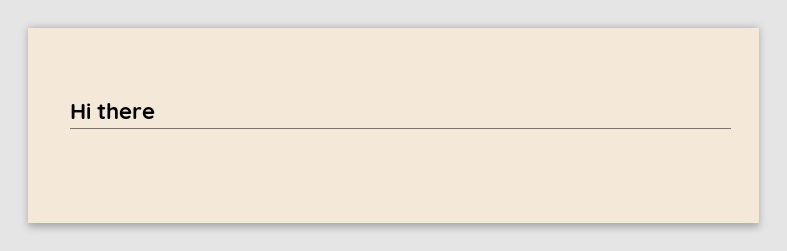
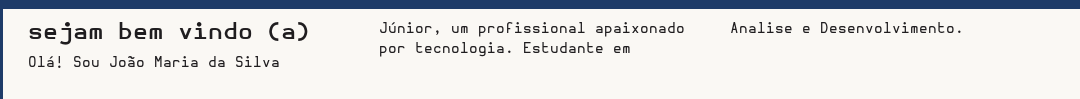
- Hi there
+ sejam bem vindo (a)
+ Olá! Sou João Maria da Silva Júnior, um profissional apaixonado por tecnologia. Estudante em Analise e Desenvolvimento.

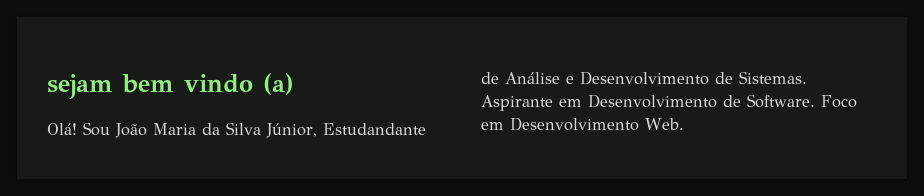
- Sou João Maria da Silva Júnior, um profissional apaixonado por tecnologia. Estudante em Analise e Desenvolvimento.
+ Sou João Maria da Silva Júnior, Estudandante de Análise e Desenvolvimento de Sistemas. Aspirante em Desenvolvimento de Software. Foco em Desenvolvimento Web.

